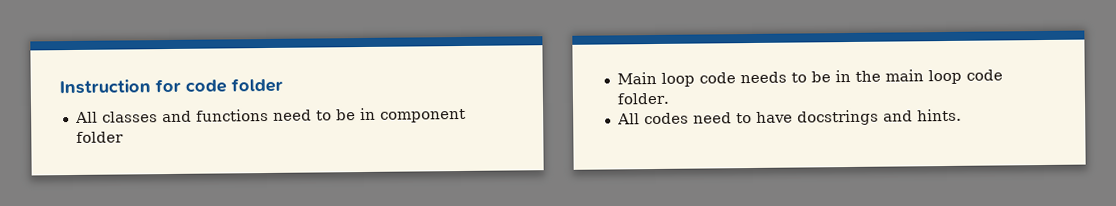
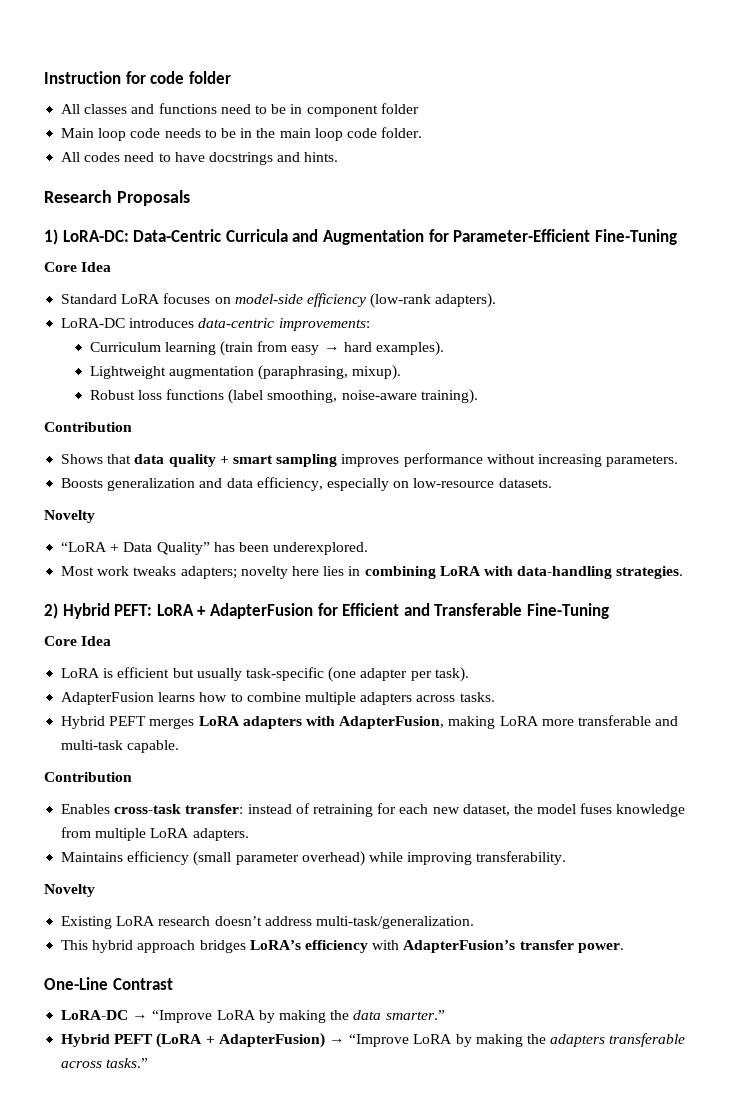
+ Research Proposals
+ 1) LoRA-DC: Data-Centric Curricula and Augmentation for Parameter-Efficient Fine-Tuning
+ Core Idea
+ Standard LoRA focuses on model-side efficiency (low-rank adapters).
+ LoRA-DC introduces data-centric improvements:
+ Curriculum learning (train from easy → hard examples).
+ Lightweight augmentation (paraphrasing, mixup).
+ Robust loss functions (label smoothing, noise-aware training).
+ Contribution
+ Shows that data quality + smart sampling improves performance without increasing parameters.
+ Boosts generalization and data efficiency, especially on low-resource datasets.
+ Novelty
+ “LoRA + Data Quality” has been underexplored.
+ Most work tweaks adapters; novelty here lies in combining LoRA with data-handling strategies.
+ 2) Hybrid PEFT: LoRA + AdapterFusion for Efficient and Transferable Fine-Tuning
+ Core Idea
+ LoRA is efficient but usually task-specific (one adapter per task).
+ AdapterFusion learns how to combine multiple adapters across tasks.
+ Hybrid PEFT merges LoRA adapters with AdapterFusion, making LoRA more transferable and multi-task capable.
+ Contribution
+ Enables cross-task transfer: instead of retraining for each new dataset, the model fuses knowledge from multiple LoRA adapters.
+ Maintains efficiency (small parameter overhead) while improving transferability.
+ Novelty
+ Existing LoRA research doesn’t address multi-task/generalization.
+ This hybrid approach bridges LoRA’s efficiency with AdapterFusion’s transfer power.
+ One-Line Contrast
+ LoRA-DC → “Improve LoRA by making the data smarter.”
+ Hybrid PEFT (LoRA + AdapterFusion) → “Improve LoRA by making the adapters transferable across tasks.”

